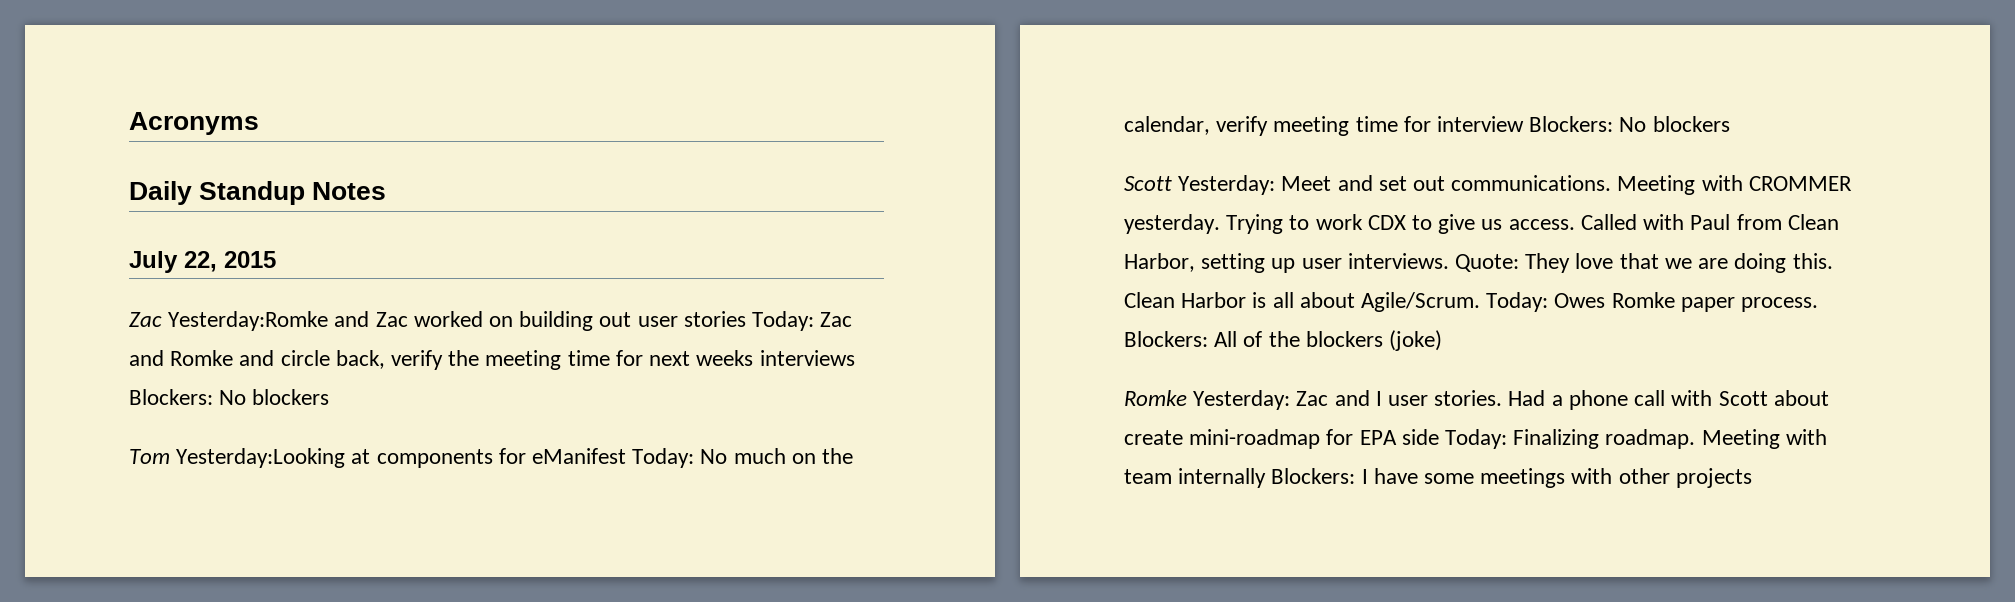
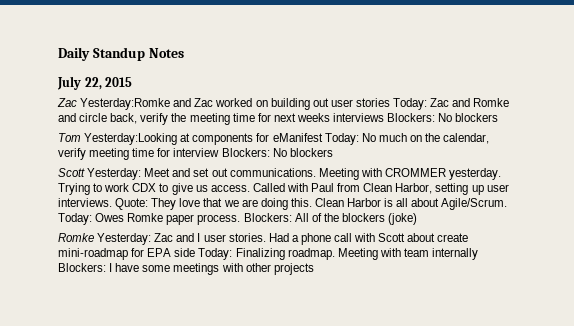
- Acronyms

